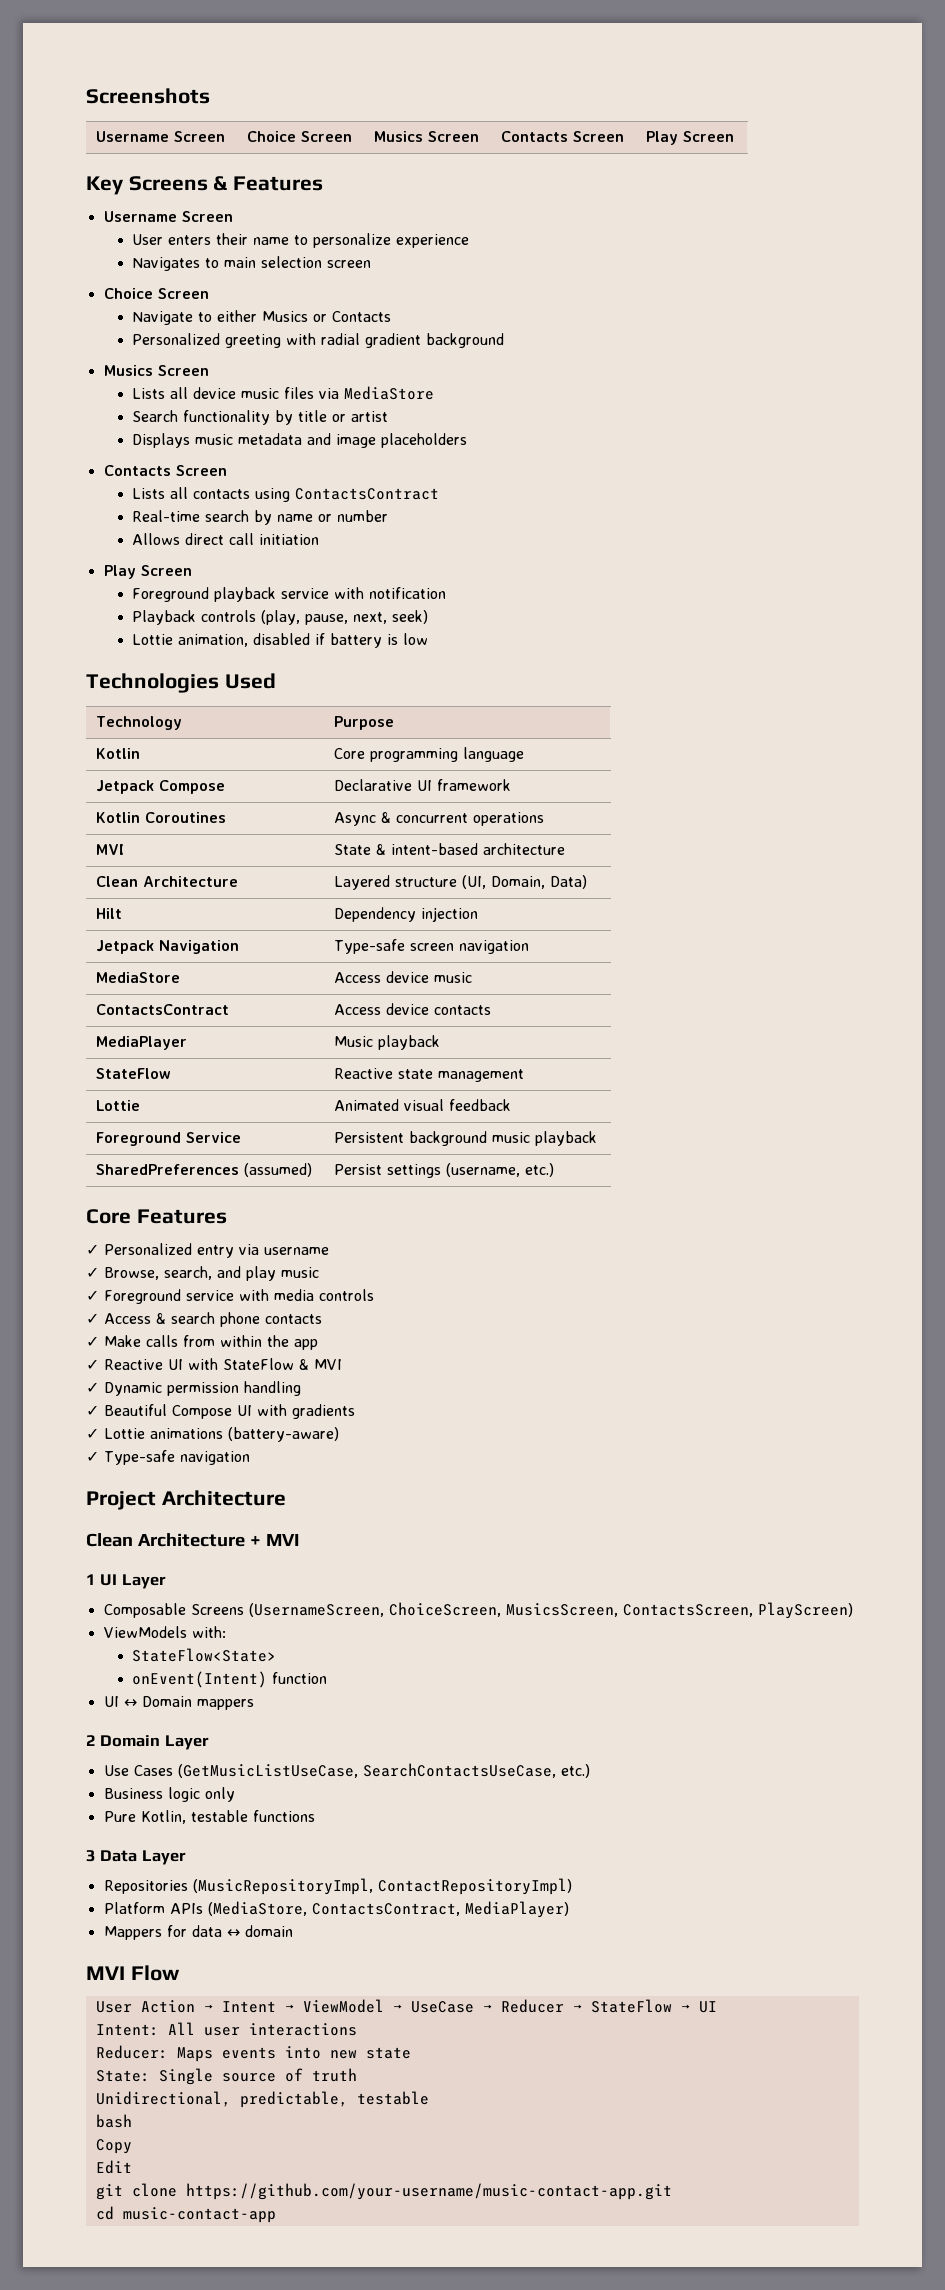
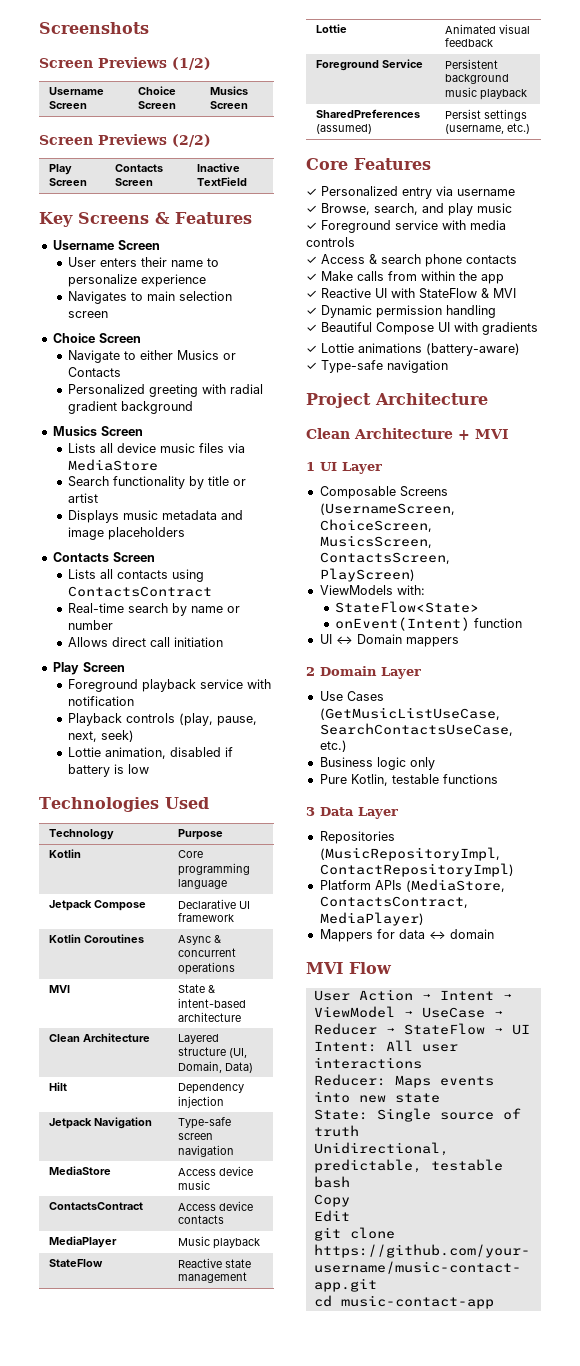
+ Screen Previews (1/2)
- Username Screen | Choice Screen | Musics Screen | Contacts Screen | Play Screen
+ Username Screen | Choice Screen | Musics Screen
+ Screen Previews (2/2)
+ Play Screen | Contacts Screen | Inactive TextField

